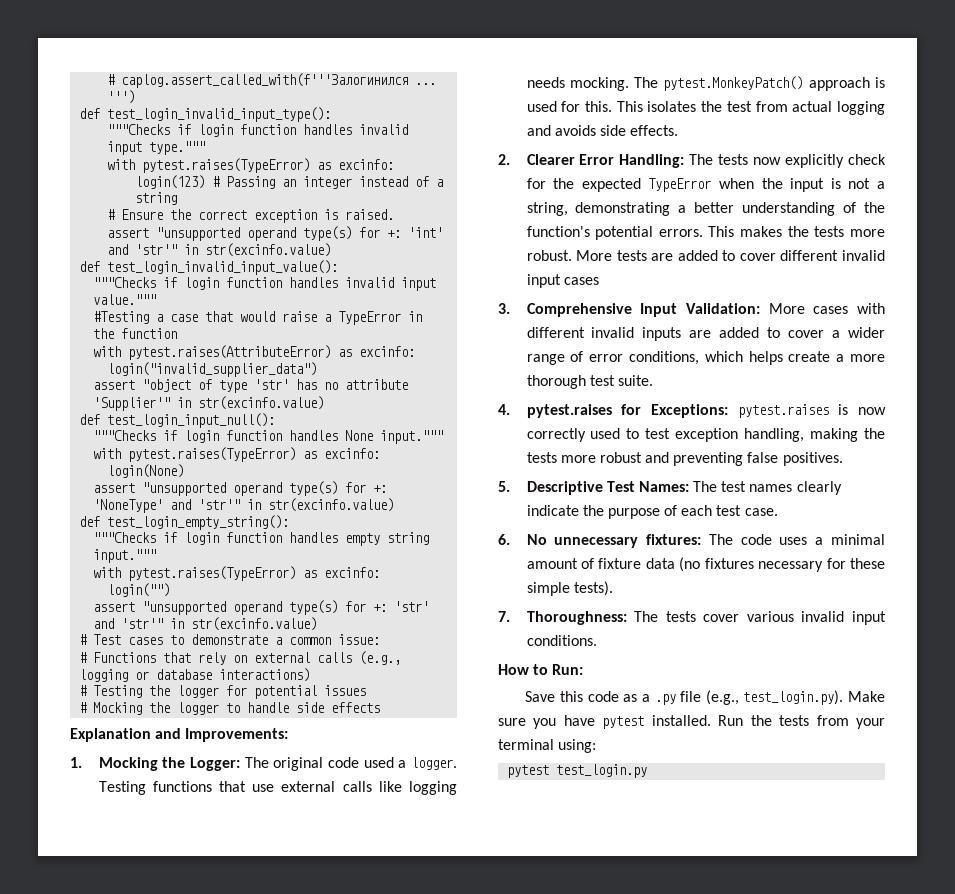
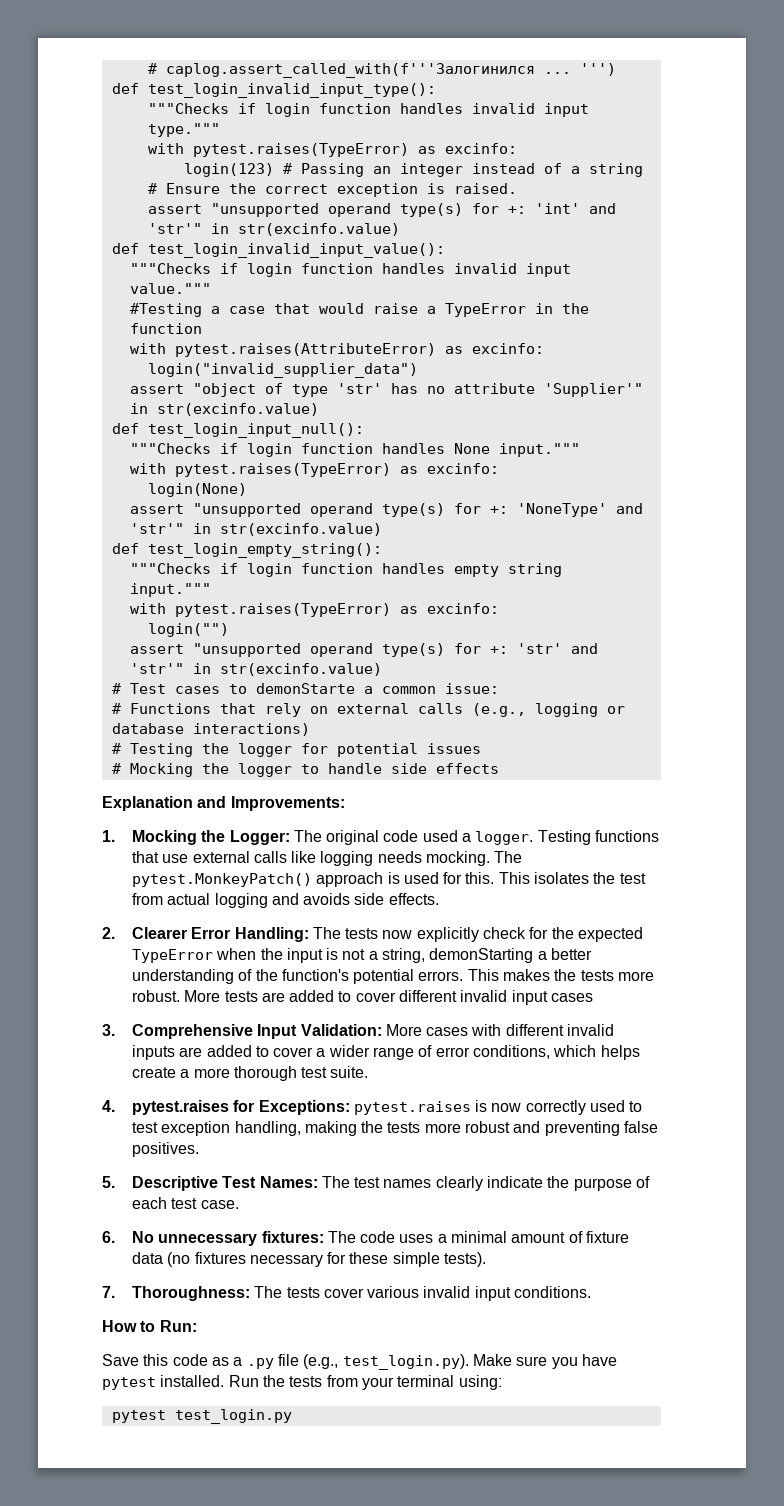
- # Test cases to demonstrate a common issue:
+ # Test cases to demonStarte a common issue:
- 2. Clearer Error Handling: The tests now explicitly check for the expected TypeError when the input is not a string, demonstrating a better understanding of the function's potential errors.
+ 2. Clearer Error Handling: The tests now explicitly check for the expected TypeError when the input is not a string, demonStarting a better understanding of the function's potential errors.

